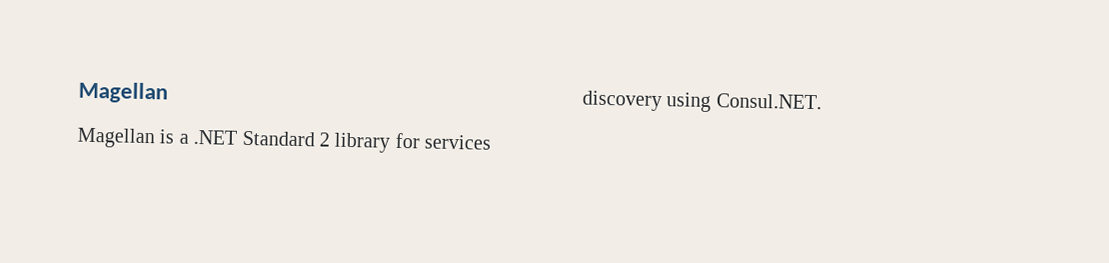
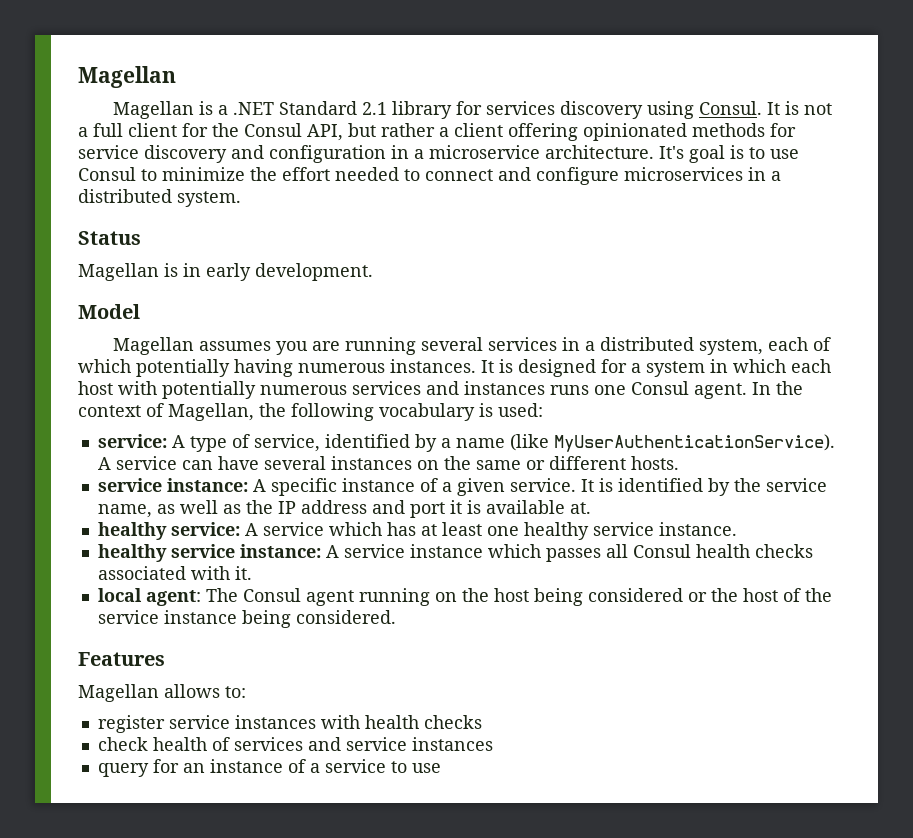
- Magellan is a .NET Standard 2 library for services discovery using Consul.NET.
+ Magellan is a .NET Standard 2.1 library for services discovery using Consul. It is not a full client for the Consul API, but rather a client offering opinionated methods for service discovery and configuration in a microservice architecture. It's goal is to use Consul to minimize the effort needed to connect and configure microservices in a distributed system.
+ Status
+ Magellan is in early development.
+ Model
+ Magellan assumes you are running several services in a distributed system, each of which potentially having numerous instances. It is designed for a system in which each host with potentially numerous services and instances runs one Consul agent. In the context of Magellan, the following vocabulary is used:
+ service: A type of service, identified by a name (like MyUserAuthenticationService). A service can have several instances on the same or different hosts.
+ service instance: A specific instance of a given service. It is identified by the service name, as well as the IP address and port it is available at.
+ healthy service: A service which has at least one healthy service instance.
+ healthy service instance: A service instance which passes all Consul health checks associated with it.
+ local agent: The Consul agent running on the host being considered or the host of the service instance being considered.
+ Features
+ Magellan allows to:
+ register service instances with health checks
+ check health of services and service instances
+ query for an instance of a service to use

